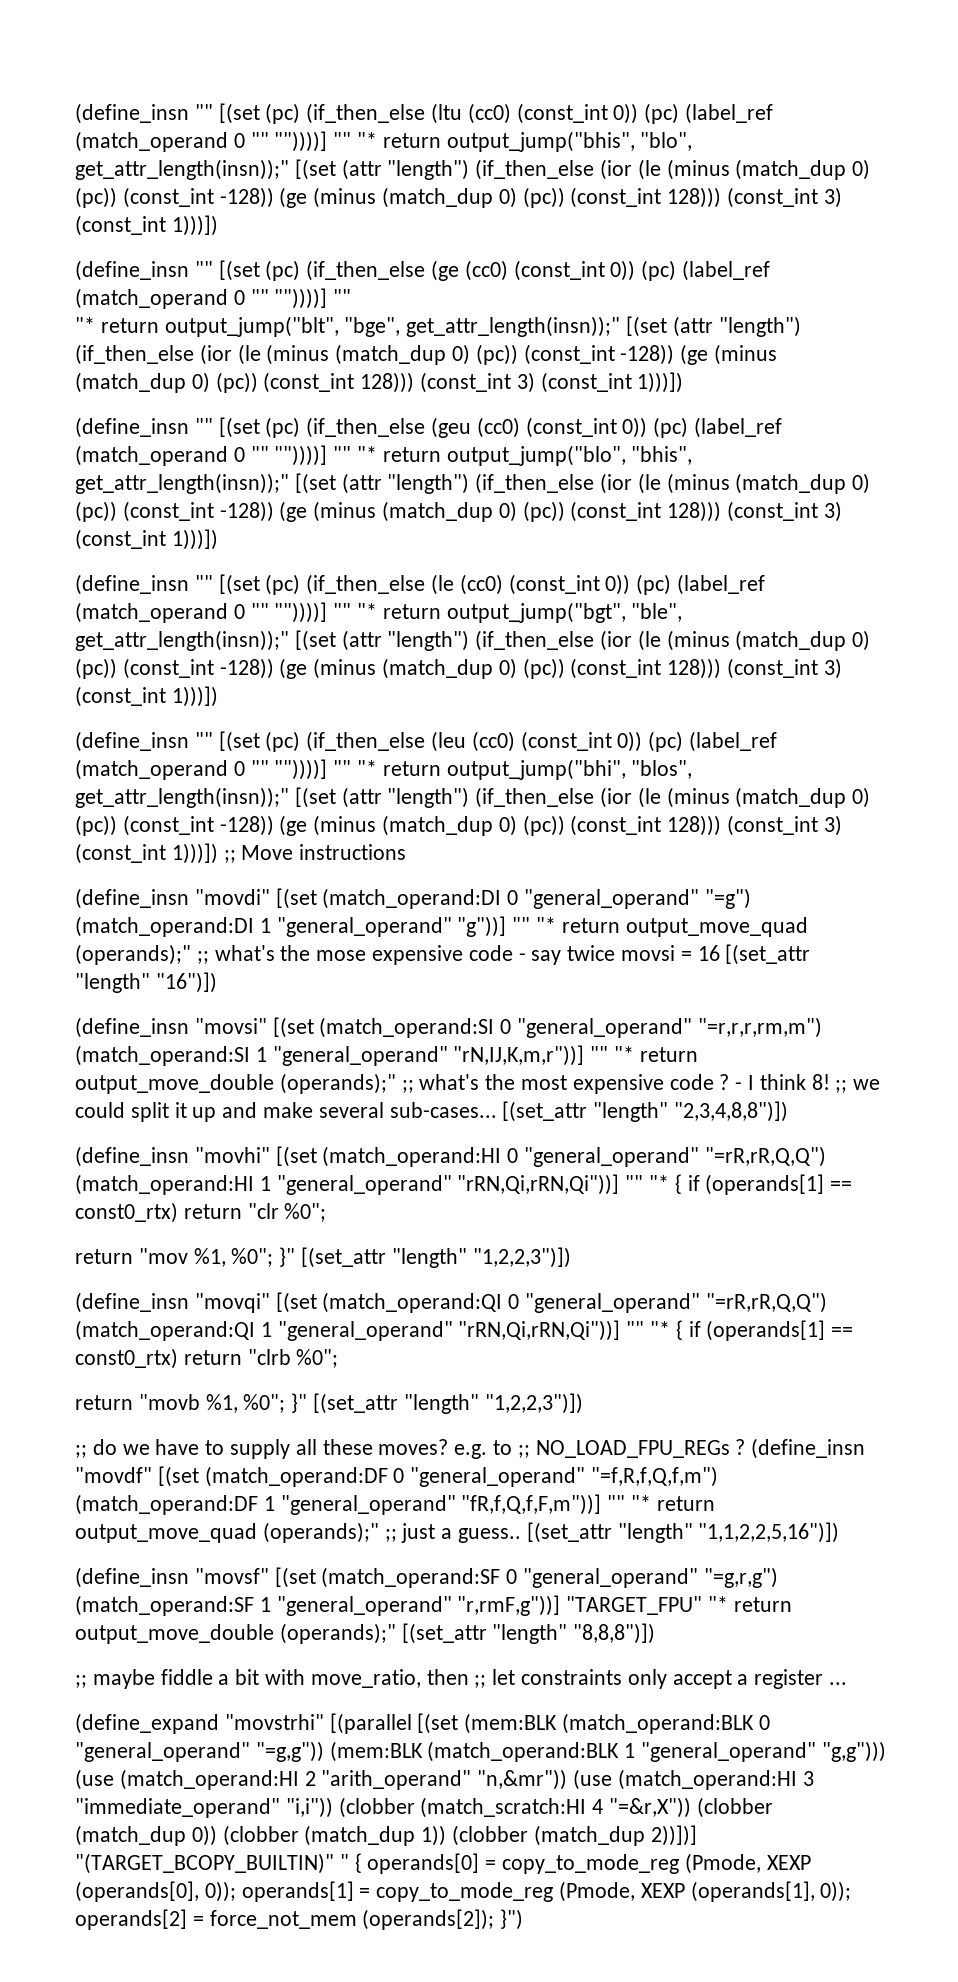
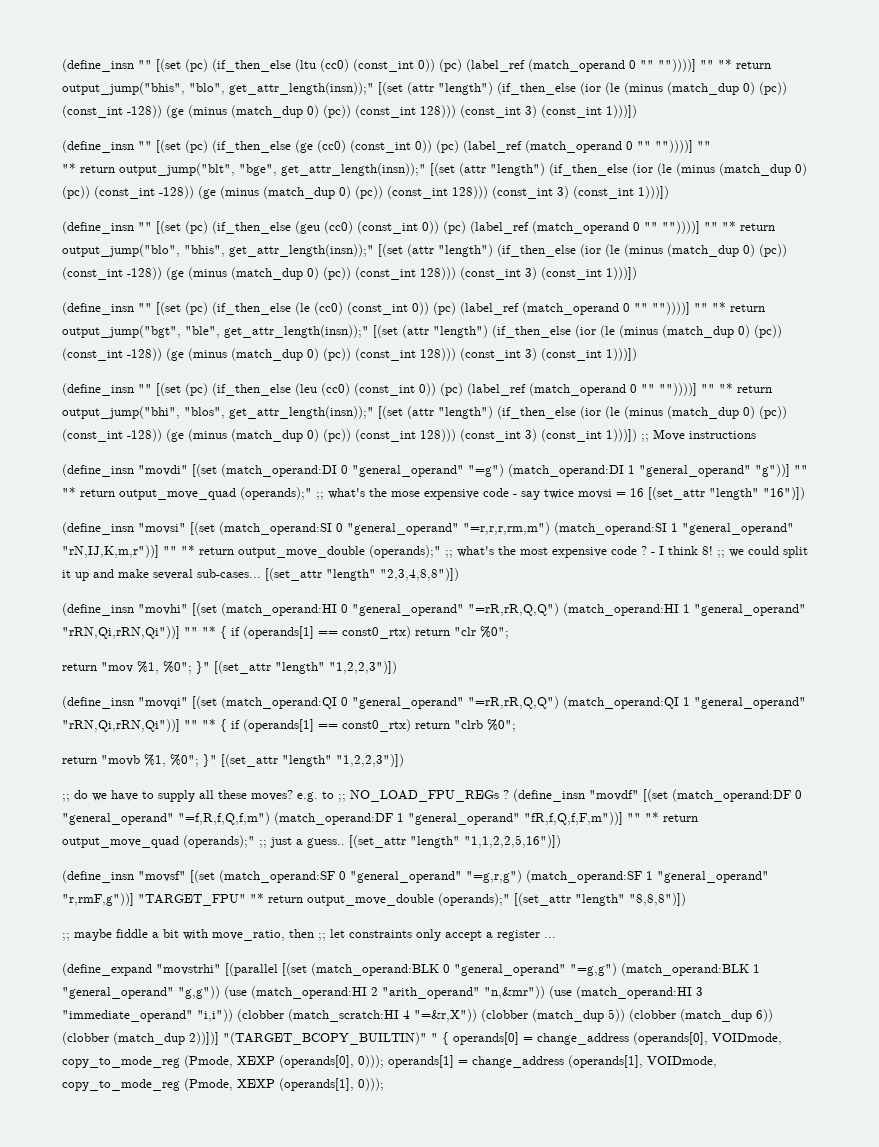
- (define_expand "movstrhi" [(parallel [(set (mem:BLK (match_operand:BLK 0 "general_operand" "=g,g")) (mem:BLK (match_operand:BLK 1 "general_operand" "g,g"))) (use (match_operand:HI 2 "arith_operand" "n,&mr")) (use (match_operand:HI 3 "immediate_operand" "i,i")) (clobber (match_scratch:HI 4 "=&r,X")) (clobber (match_dup 0)) (clobber (match_dup 1)) (clobber (match_dup 2))])] "(TARGET_BCOPY_BUILTIN)" " { operands[0] = copy_to_mode_reg (Pmode, XEXP (operands[0], 0)); operands[1] = copy_to_mode_reg (Pmode, XEXP (operands[1], 0)); operands[2] = force_not_mem (operands[2]); }")
+ (define_expand "movstrhi" [(parallel [(set (match_operand:BLK 0 "general_operand" "=g,g") (match_operand:BLK 1 "general_operand" "g,g")) (use (match_operand:HI 2 "arith_operand" "n,&mr")) (use (match_operand:HI 3 "immediate_operand" "i,i")) (clobber (match_scratch:HI 4 "=&r,X")) (clobber (match_dup 5)) (clobber (match_dup 6)) (clobber (match_dup 2))])] "(TARGET_BCOPY_BUILTIN)" " { operands[0] = change_address (operands[0], VOIDmode, copy_to_mode_reg (Pmode, XEXP (operands[0], 0))); operands[1] = change_address (operands[1], VOIDmode, copy_to_mode_reg (Pmode, XEXP (operands[1], 0)));

